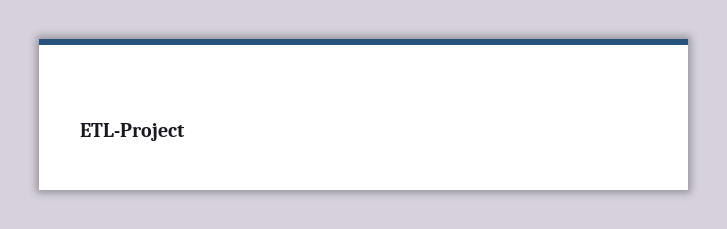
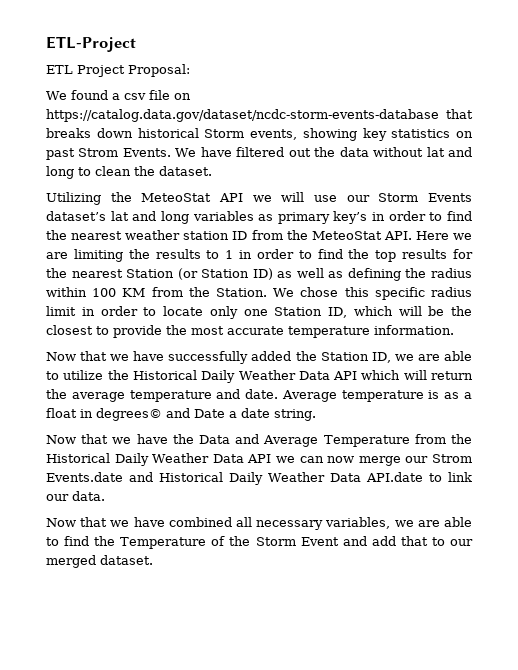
+ ETL Project Proposal:
+ We found a csv file on https://catalog.data.gov/dataset/ncdc-storm-events-database that breaks down historical Storm events, showing key statistics on past Strom Events. We have filtered out the data without lat and long to clean the dataset.
+ Utilizing the MeteoStat API we will use our Storm Events dataset’s lat and long variables as primary key’s in order to find the nearest weather station ID from the MeteoStat API. Here we are limiting the results to 1 in order to find the top results for the nearest Station (or Station ID) as well as defining the radius within 100 KM from the Station. We chose this specific radius limit in order to locate only one Station ID, which will be the closest to provide the most accurate temperature information.
+ Now that we have successfully added the Station ID, we are able to utilize the Historical Daily Weather Data API which will return the average temperature and date. Average temperature is as a float in degrees© and Date a date string.
+ Now that we have the Data and Average Temperature from the Historical Daily Weather Data API we can now merge our Strom Events.date and Historical Daily Weather Data API.date to link our data.
+ Now that we have combined all necessary variables, we are able to find the Temperature of the Storm Event and add that to our merged dataset.

